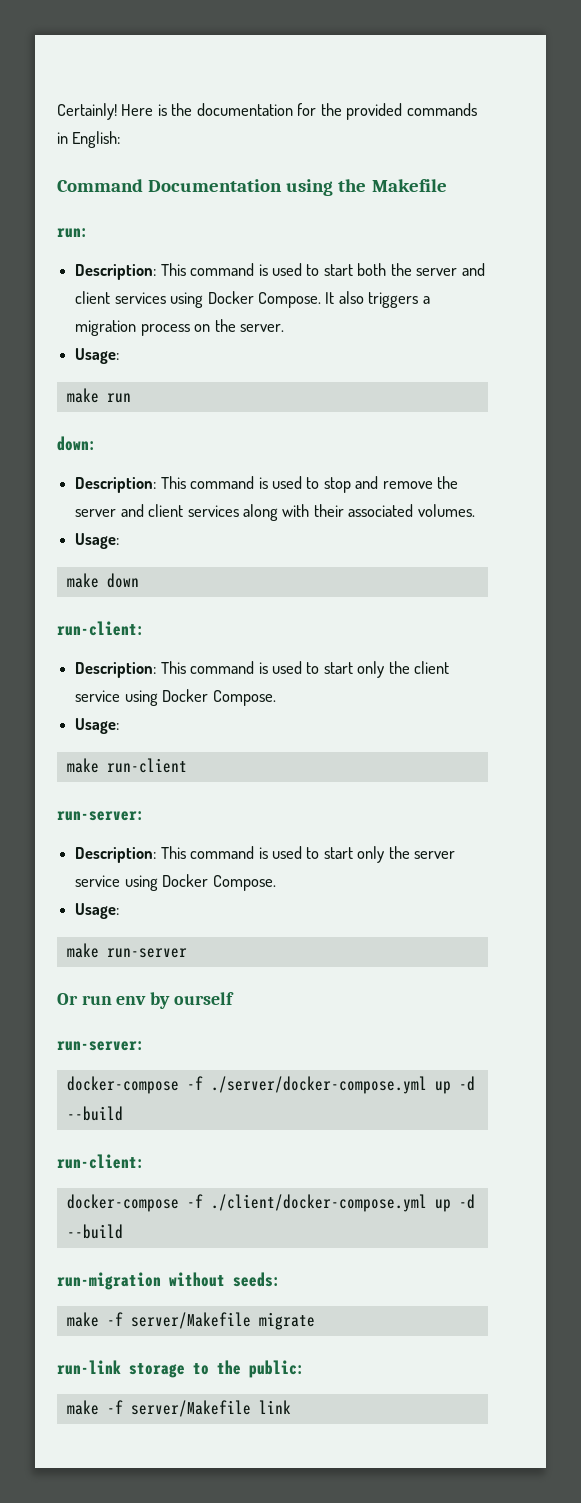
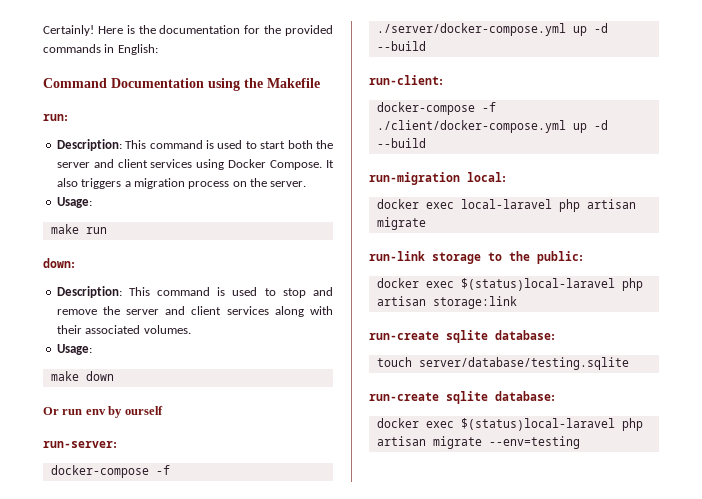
  make down
- run-client:
- Description: This command is used to start only the client service using Docker Compose.
- Usage:
- make run-client
- run-server:
- Description: This command is used to start only the server service using Docker Compose.
- Usage:
- make run-server
- run-migration without seeds:
- make -f server/Makefile migrate
+ run-migration local:
+ docker exec local-laravel php artisan migrate
- make -f server/Makefile link
+ docker exec $(status)local-laravel php artisan storage:link
+ run-create sqlite database:
+ touch server/database/testing.sqlite
+ run-create sqlite database:
+ docker exec $(status)local-laravel php artisan migrate --env=testing

